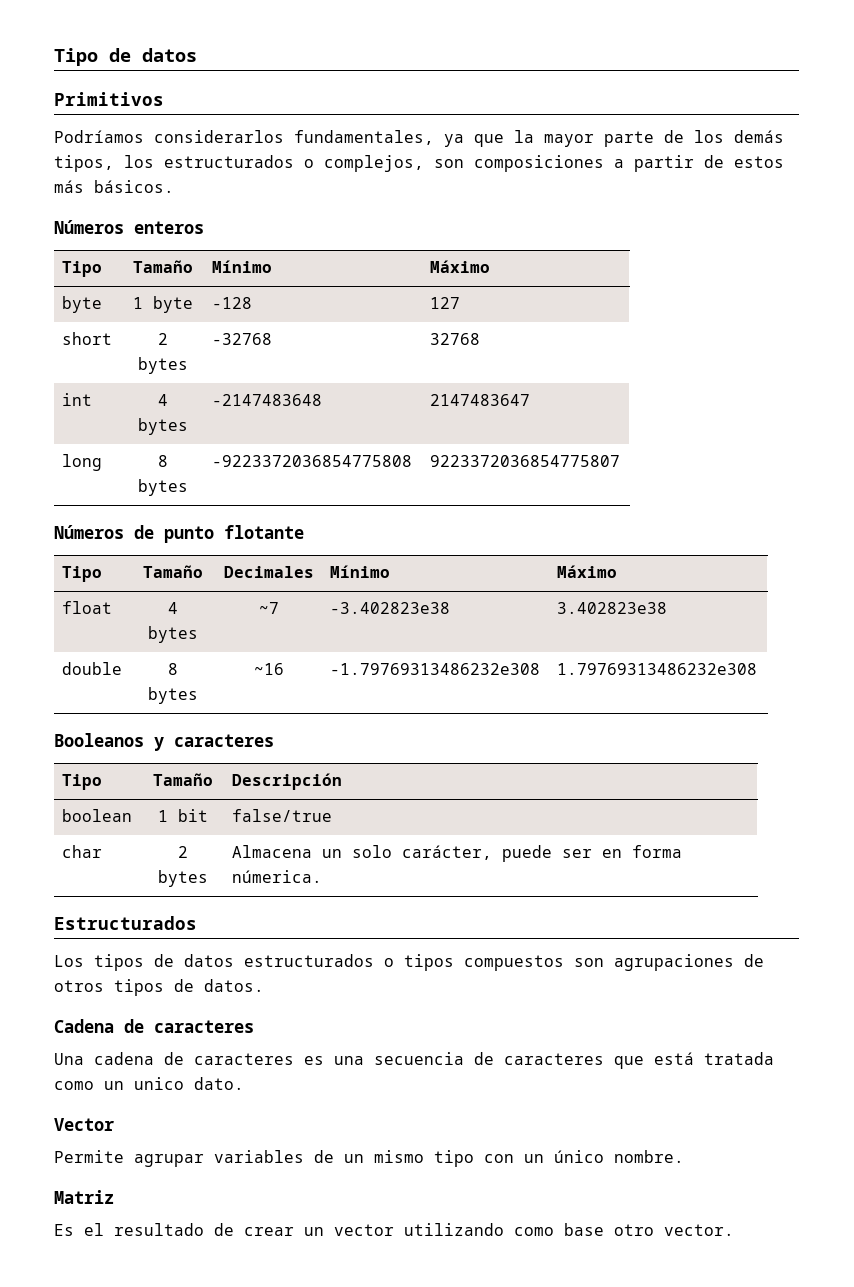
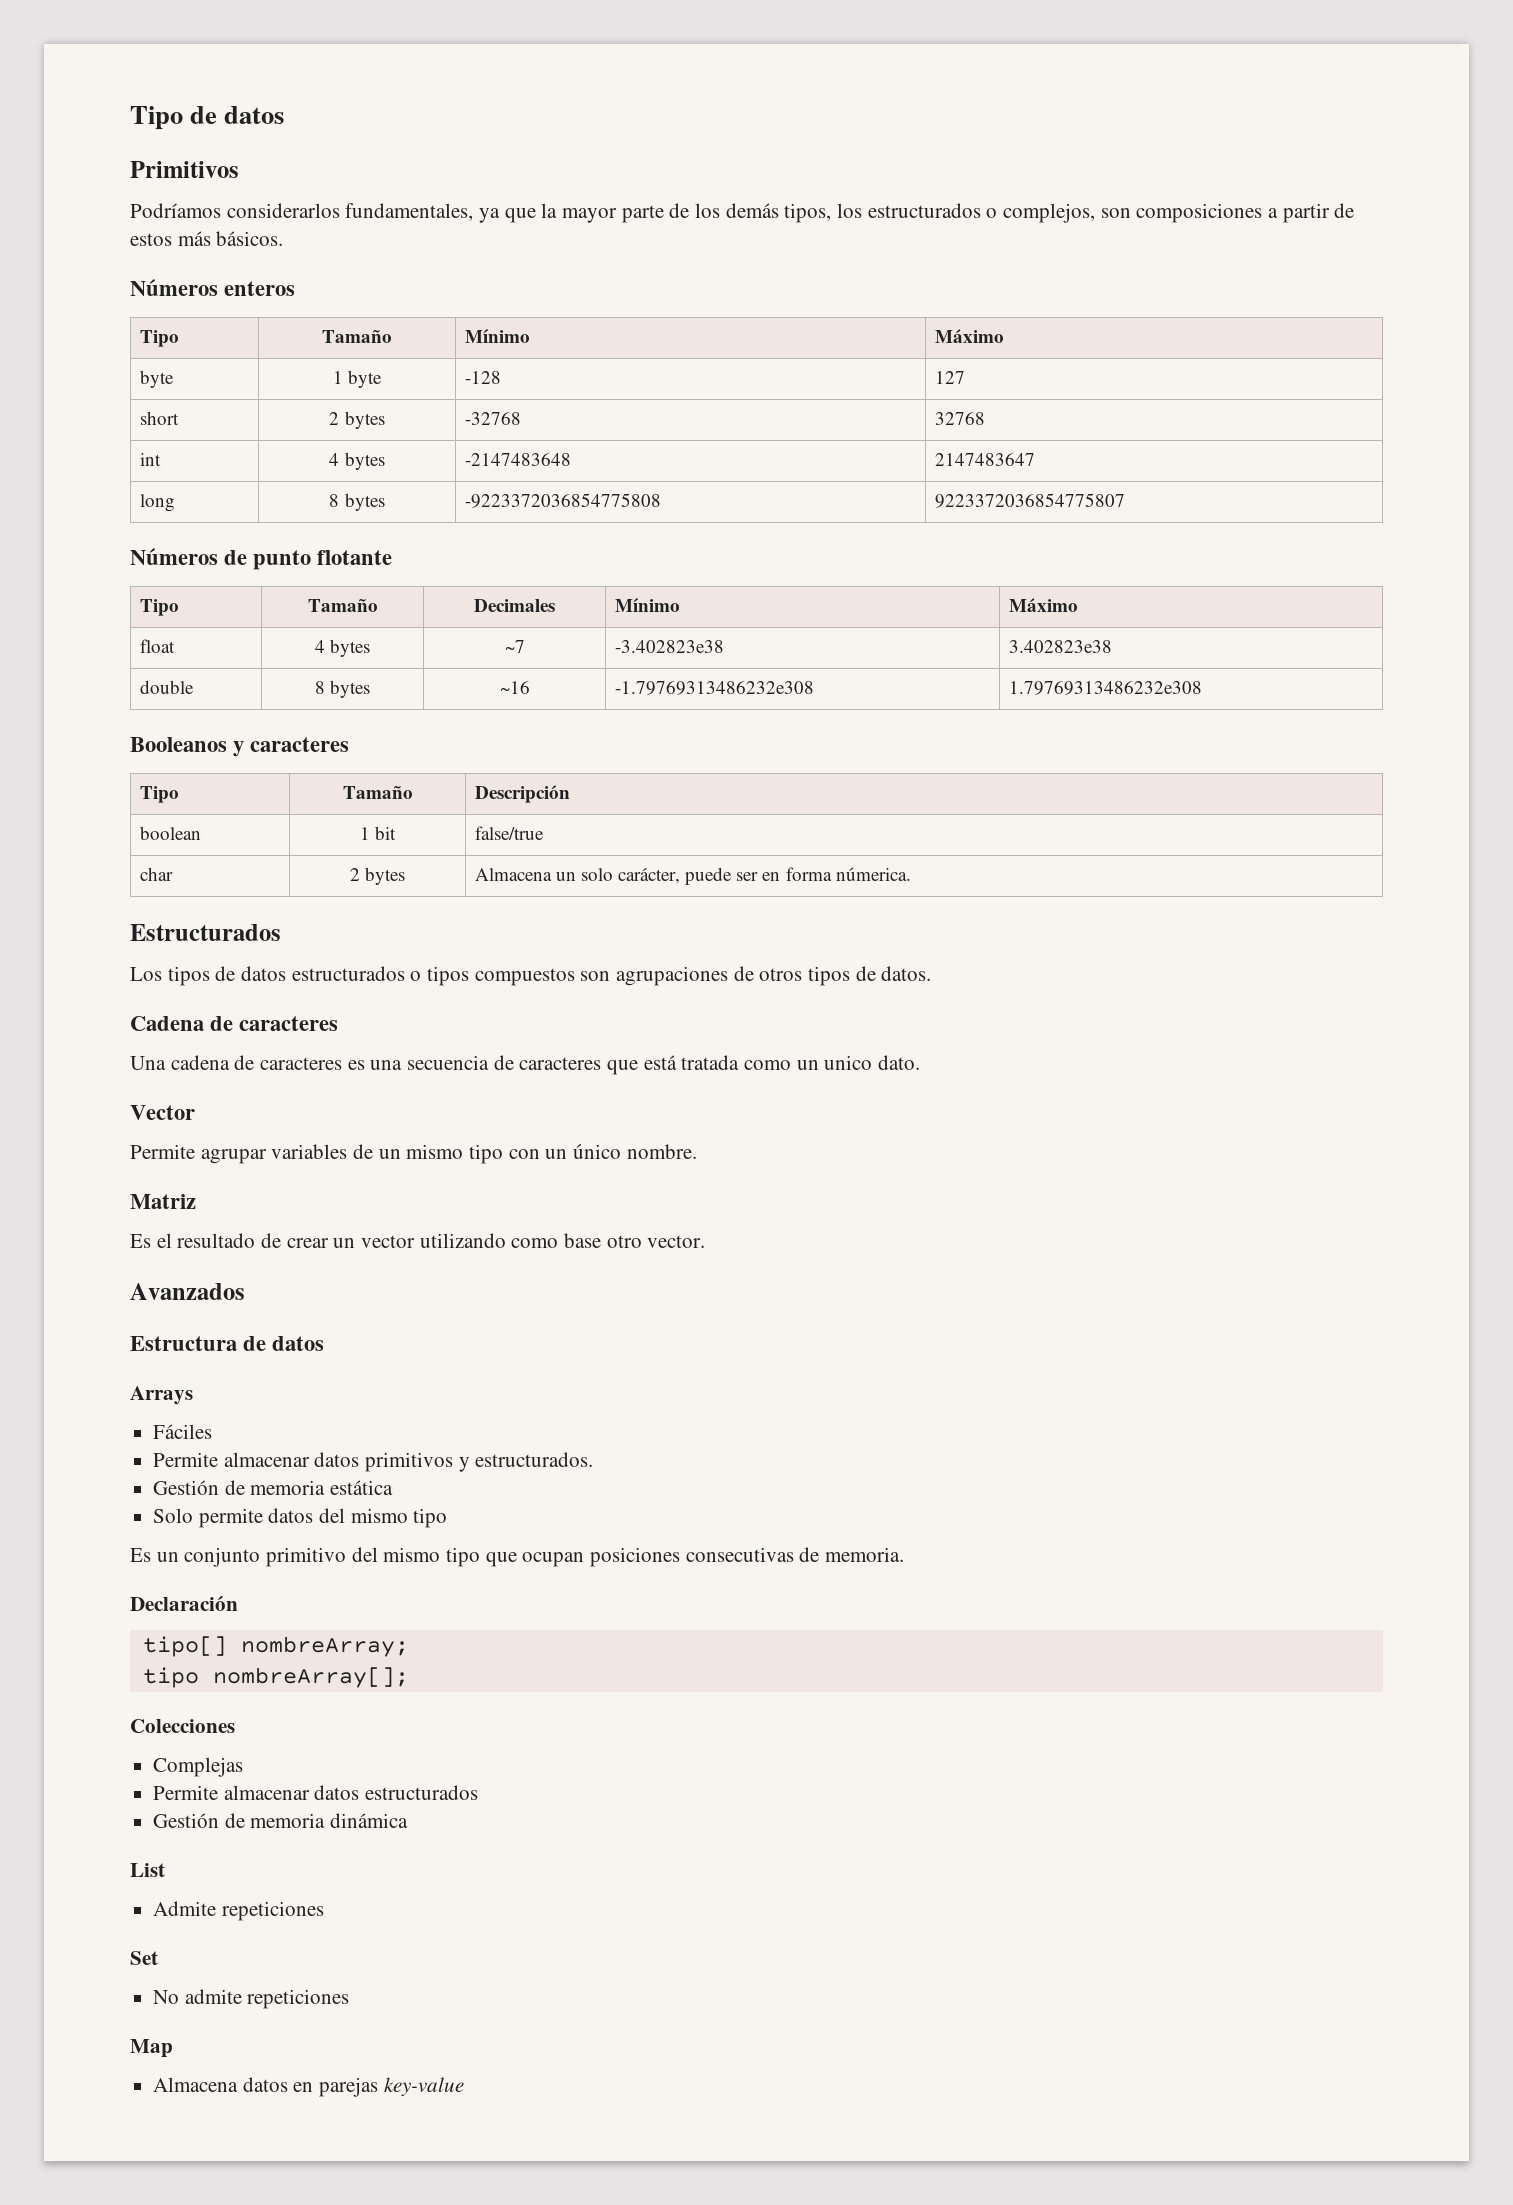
+ Avanzados
+ Estructura de datos
+ Arrays
+ Fáciles
+ Permite almacenar datos primitivos y estructurados.
+ Gestión de memoria estática
+ Solo permite datos del mismo tipo
+ Es un conjunto primitivo del mismo tipo que ocupan posiciones consecutivas de memoria.
+ Declaración
+ tipo[] nombreArray;
+ tipo nombreArray[];
+ Colecciones
+ Complejas
+ Permite almacenar datos estructurados
+ Gestión de memoria dinámica
+ List
+ Admite repeticiones
+ Set
+ No admite repeticiones
+ Map
+ Almacena datos en parejas key-value

